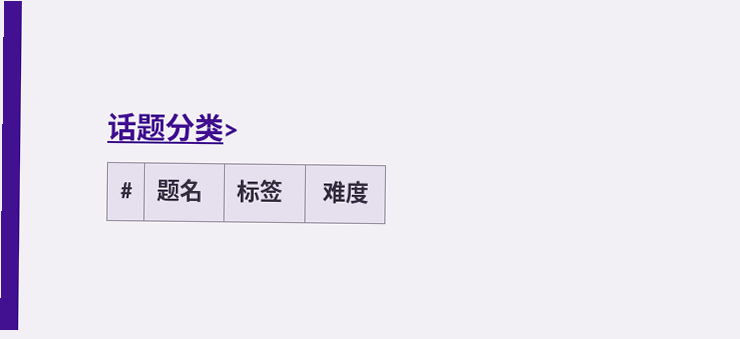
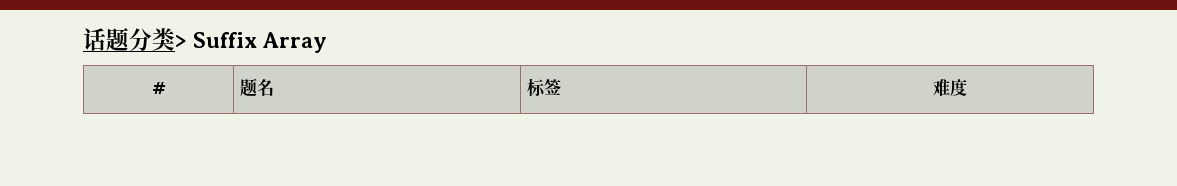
- 话题分类>
+ 话题分类> Suffix Array

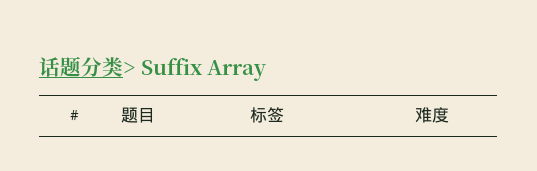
- # | 题名 | 标签 | 难度
+ # | 题目 | 标签 | 难度

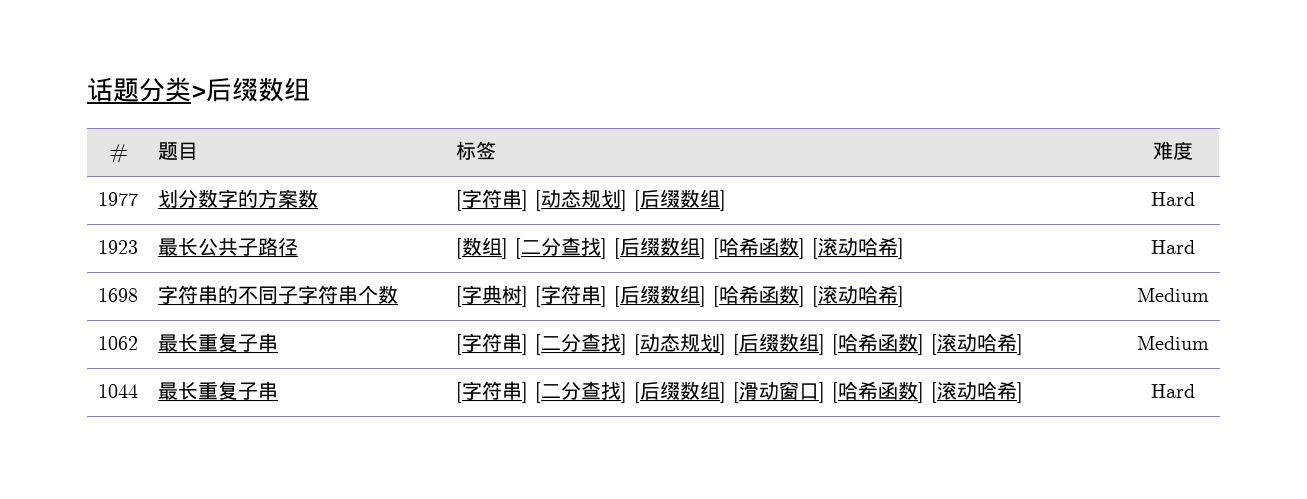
- 话题分类> Suffix Array
+ 话题分类>后缀数组
+ 1977 | 划分数字的方案数 | [字符串] [动态规划] [后缀数组] | Hard
+ 1923 | 最长公共子路径 | [数组] [二分查找] [后缀数组] [哈希函数] [滚动哈希] | Hard
+ 1698 | 字符串的不同子字符串个数 | [字典树] [字符串] [后缀数组] [哈希函数] [滚动哈希] | Medium
+ 1062 | 最长重复子串 | [字符串] [二分查找] [动态规划] [后缀数组] [哈希函数] [滚动哈希] | Medium
+ 1044 | 最长重复子串 | [字符串] [二分查找] [后缀数组] [滑动窗口] [哈希函数] [滚动哈希] | Hard

